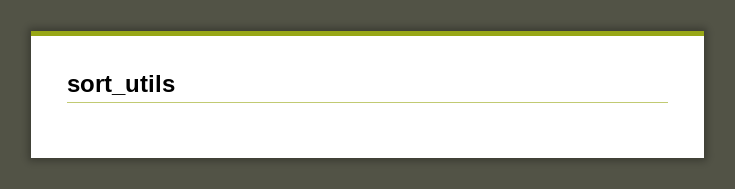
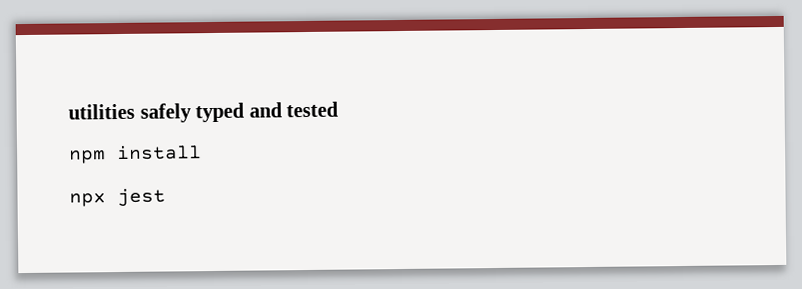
- sort_utils
+ utilities safely typed and tested
+ npm install
+ npx jest

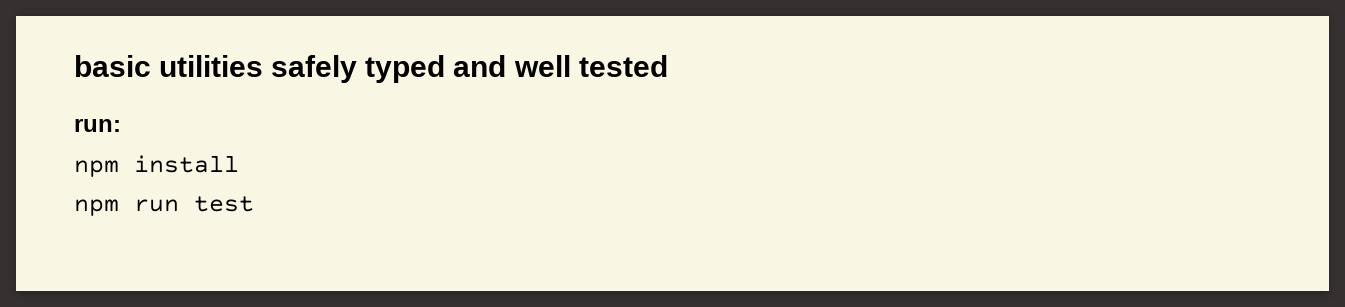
- utilities safely typed and tested
+ basic utilities safely typed and well tested
+ run:
- npx jest
+ npm run test

